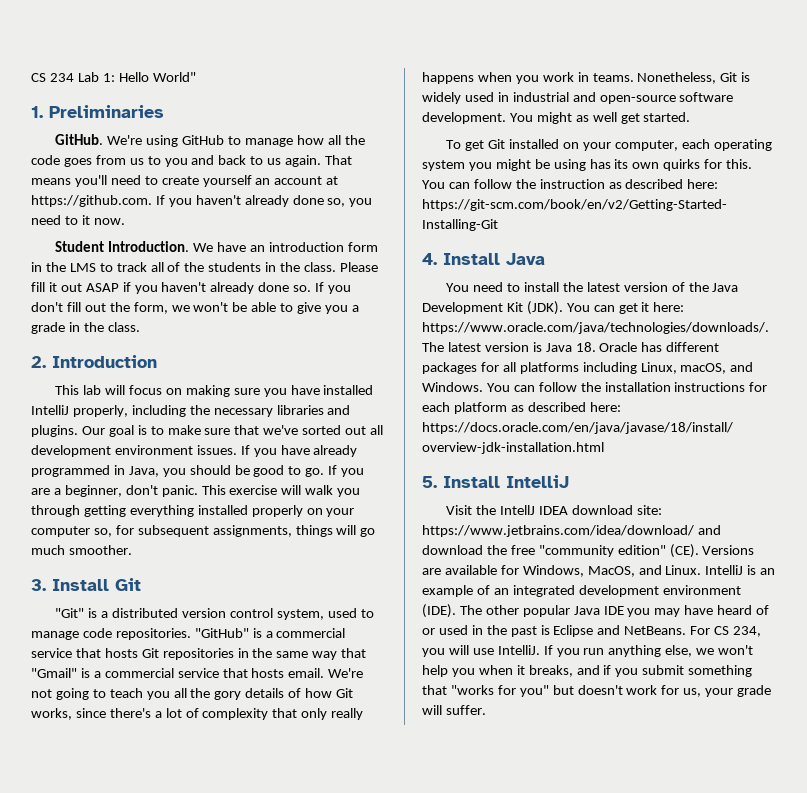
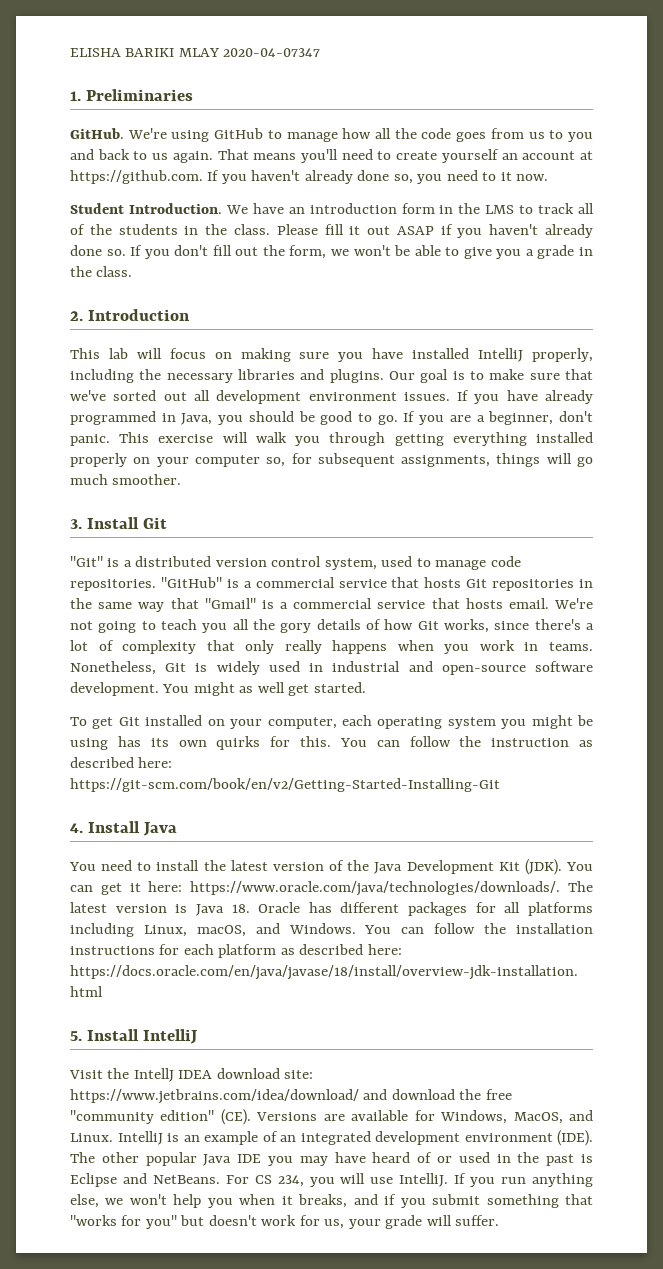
- CS 234 Lab 1: Hello World"
+ ELISHA BARIKI MLAY 2020-04-07347

